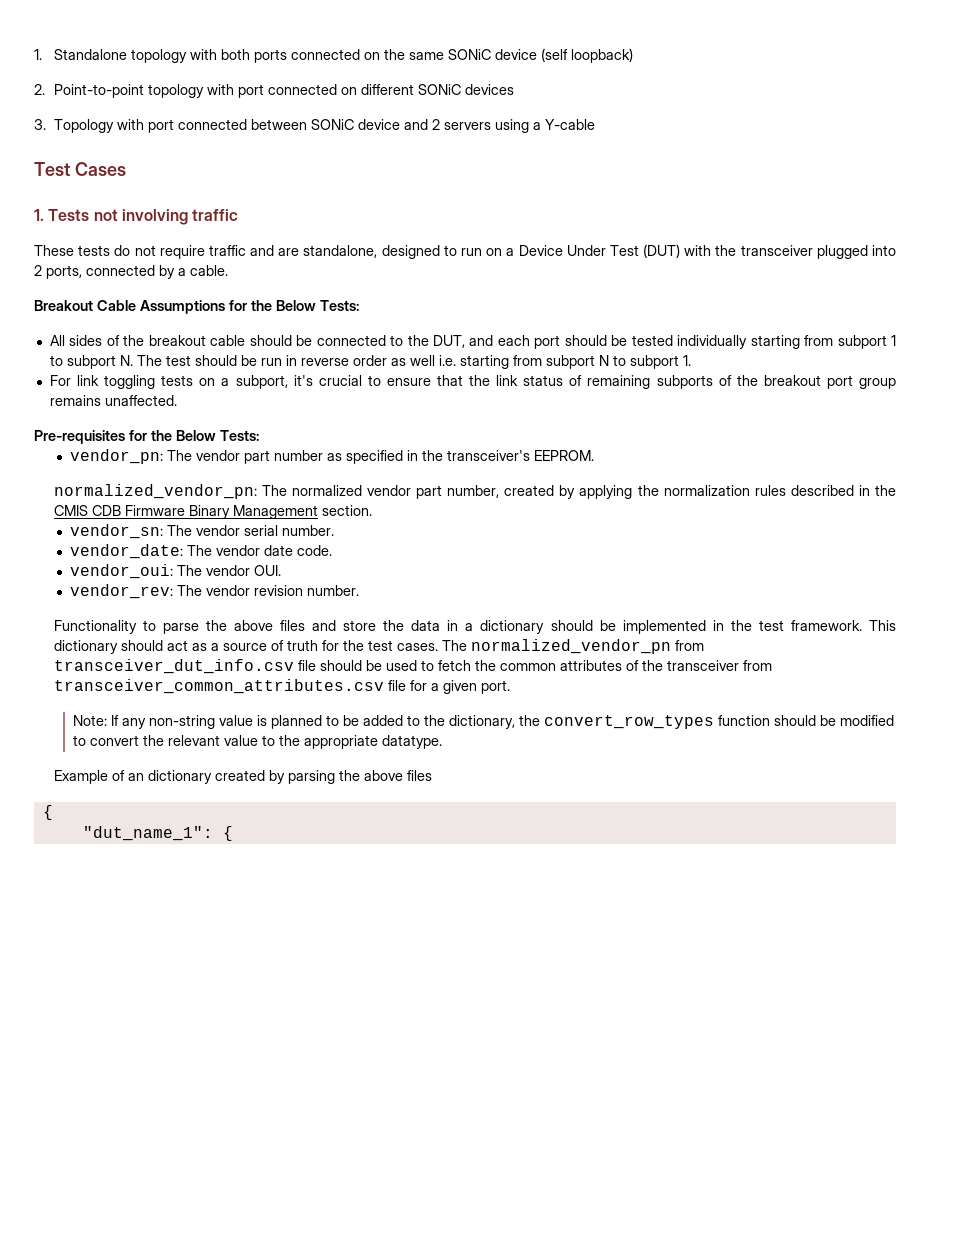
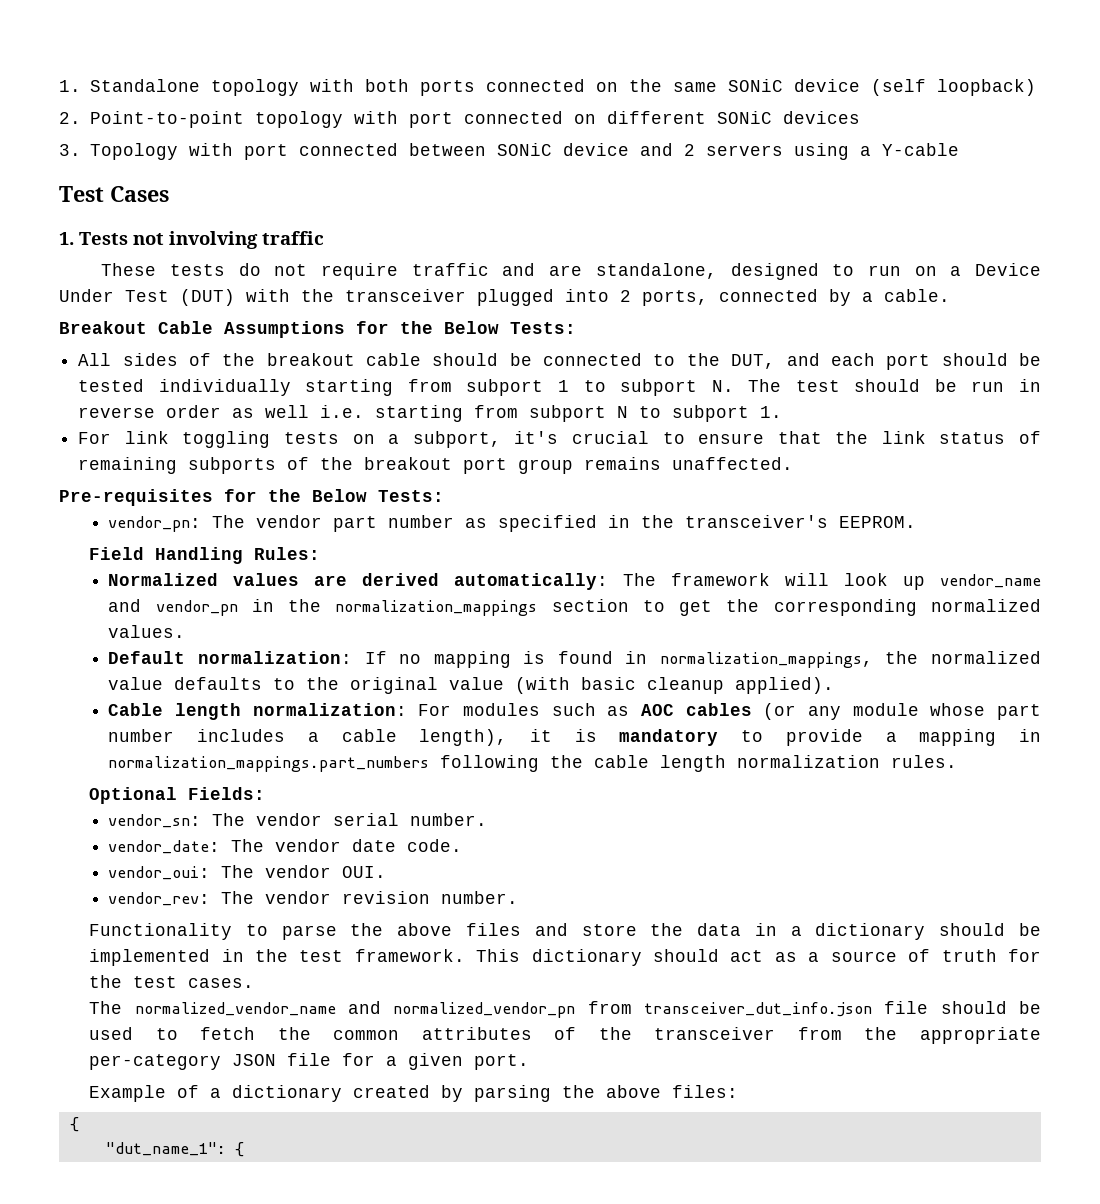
- normalized_vendor_pn: The normalized vendor part number, created by applying the normalization rules described in the CMIS CDB Firmware Binary Management section.
+ Field Handling Rules:
+ Normalized values are derived automatically: The framework will look up vendor_name and vendor_pn in the normalization_mappings section to get the corresponding normalized values.
+ Default normalization: If no mapping is found in normalization_mappings, the normalized value defaults to the original value (with basic cleanup applied).
+ Cable length normalization: For modules such as AOC cables (or any module whose part number includes a cable length), it is mandatory to provide a mapping in normalization_mappings.part_numbers following the cable length normalization rules.
+ Optional Fields:
- This dictionary should act as a source of truth for the test cases. The normalized_vendor_pn from transceiver_dut_info.csv file should be used to fetch the common attributes of the transceiver from transceiver_common_attributes.csv file for a given port.
+ This dictionary should act as a source of truth for the test cases.
+ The normalized_vendor_name and normalized_vendor_pn from transceiver_dut_info.json file should be used to fetch the common attributes of the transceiver from the appropriate per-category JSON file for a given port.
- Note: If any non-string value is planned to be added to the dictionary, the convert_row_types function should be modified to convert the relevant value to the appropriate datatype.
- Example of an dictionary created by parsing the above files
+ Example of a dictionary created by parsing the above files:

